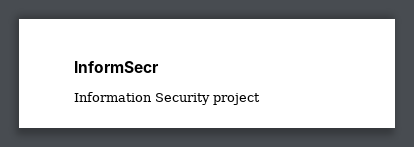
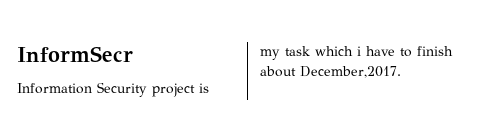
- Information Security project
+ Information Security project is my task which i have to finish about December,2017.

